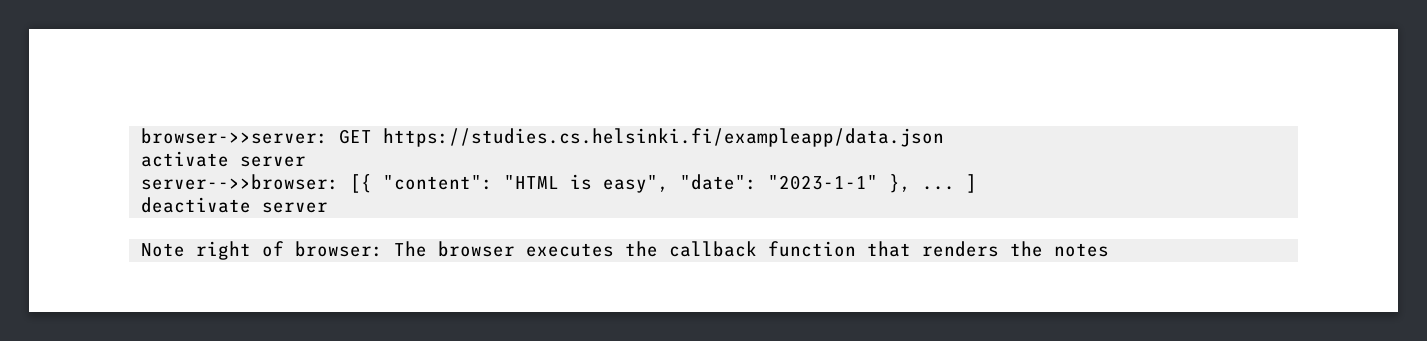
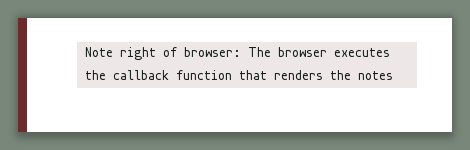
- browser->>server: GET https://studies.cs.helsinki.fi/exampleapp/data.json
- activate server
- server-->>browser: [{ "content": "HTML is easy", "date": "2023-1-1" }, ... ]
- deactivate server

